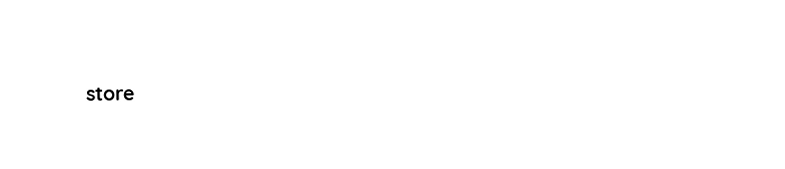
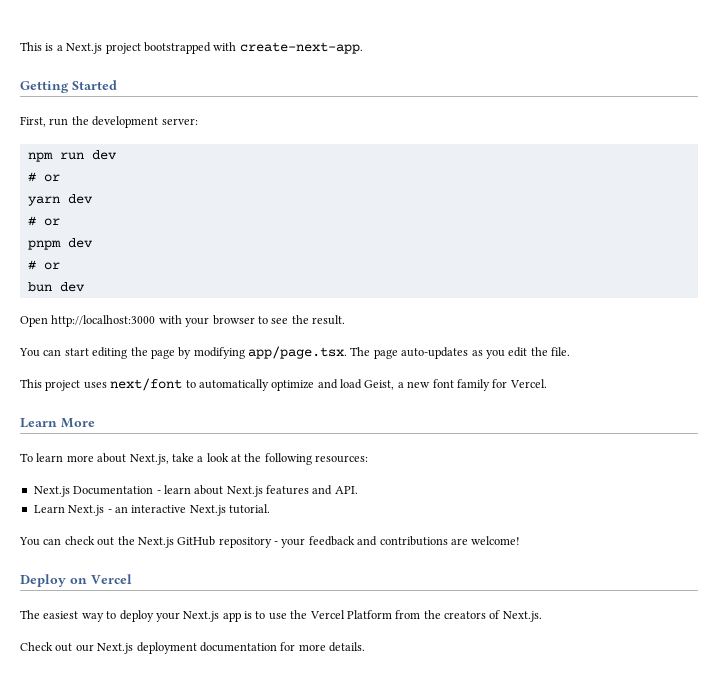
- store
+ This is a Next.js project bootstrapped with create-next-app.
+ Getting Started
+ First, run the development server:
+ npm run dev
+ # or
+ yarn dev
+ # or
+ pnpm dev
+ # or
+ bun dev
+ Open http://localhost:3000 with your browser to see the result.
+ You can start editing the page by modifying app/page.tsx. The page auto-updates as you edit the file.
+ This project uses next/font to automatically optimize and load Geist, a new font family for Vercel.
+ Learn More
+ To learn more about Next.js, take a look at the following resources:
+ Next.js Documentation - learn about Next.js features and API.
+ Learn Next.js - an interactive Next.js tutorial.
+ You can check out the Next.js GitHub repository - your feedback and contributions are welcome!
+ Deploy on Vercel
+ The easiest way to deploy your Next.js app is to use the Vercel Platform from the creators of Next.js.
+ Check out our Next.js deployment documentation for more details.

